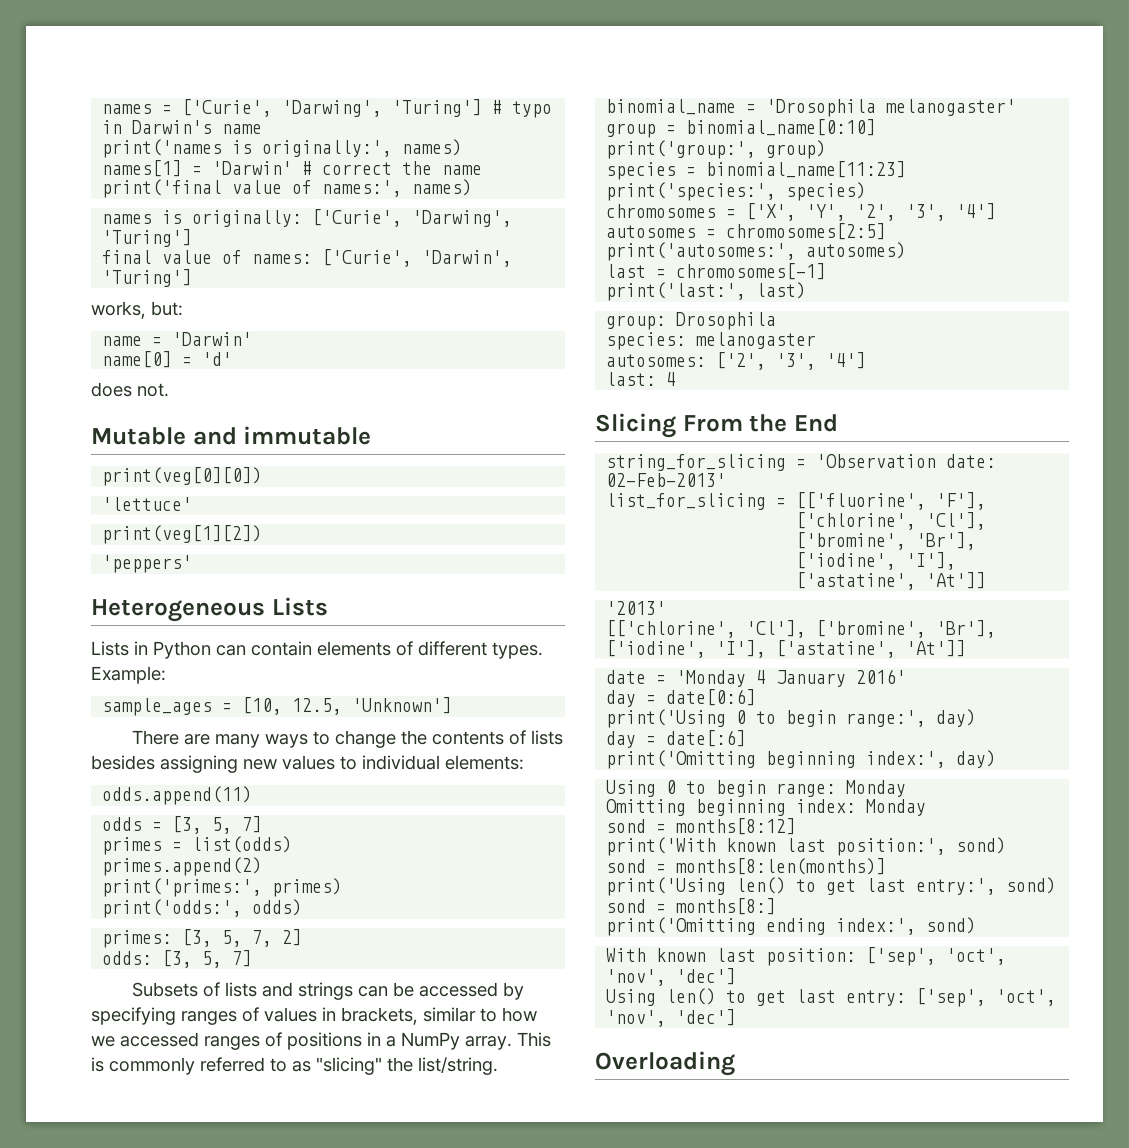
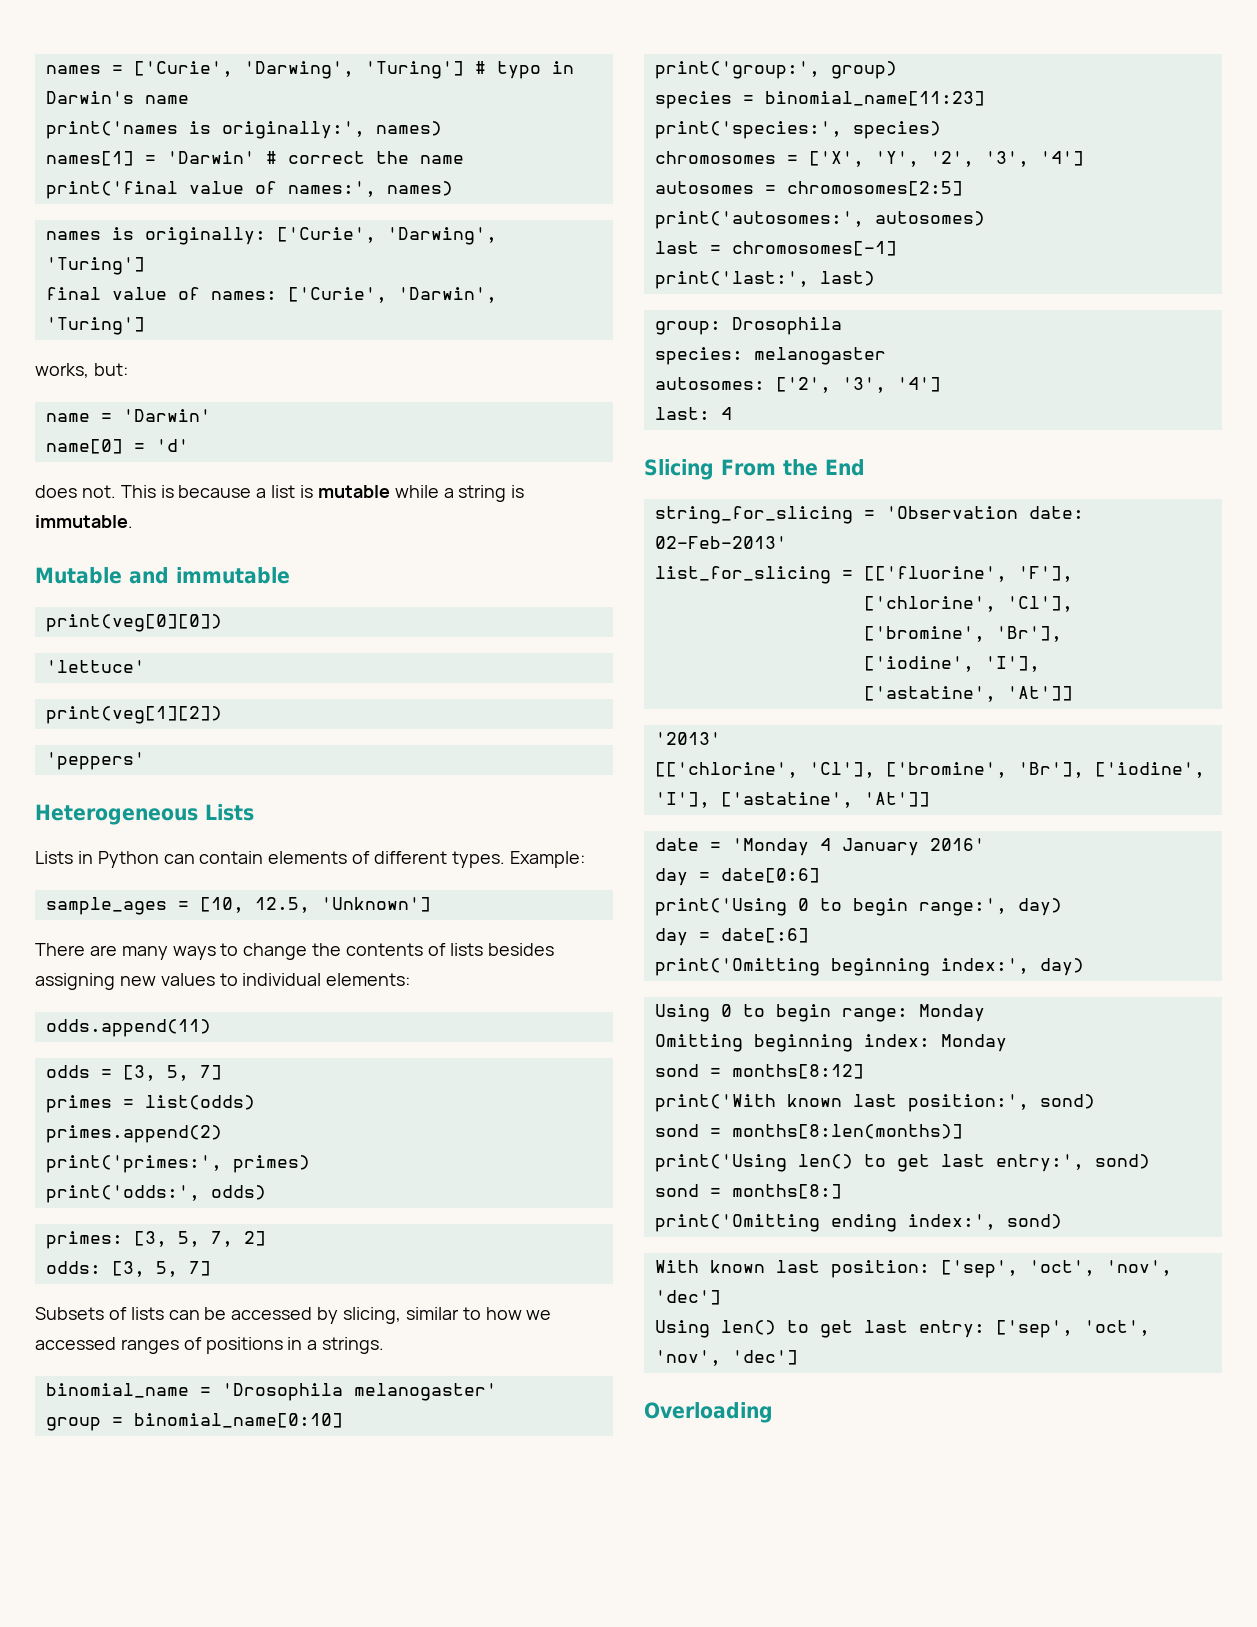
+ This is because a list is mutable while a string is immutable.
- Subsets of lists and strings can be accessed by specifying ranges of values in brackets, similar to how we accessed ranges of positions in a NumPy array. This is commonly referred to as "slicing" the list/string.
+ Subsets of lists can be accessed by slicing, similar to how we accessed ranges of positions in a strings.

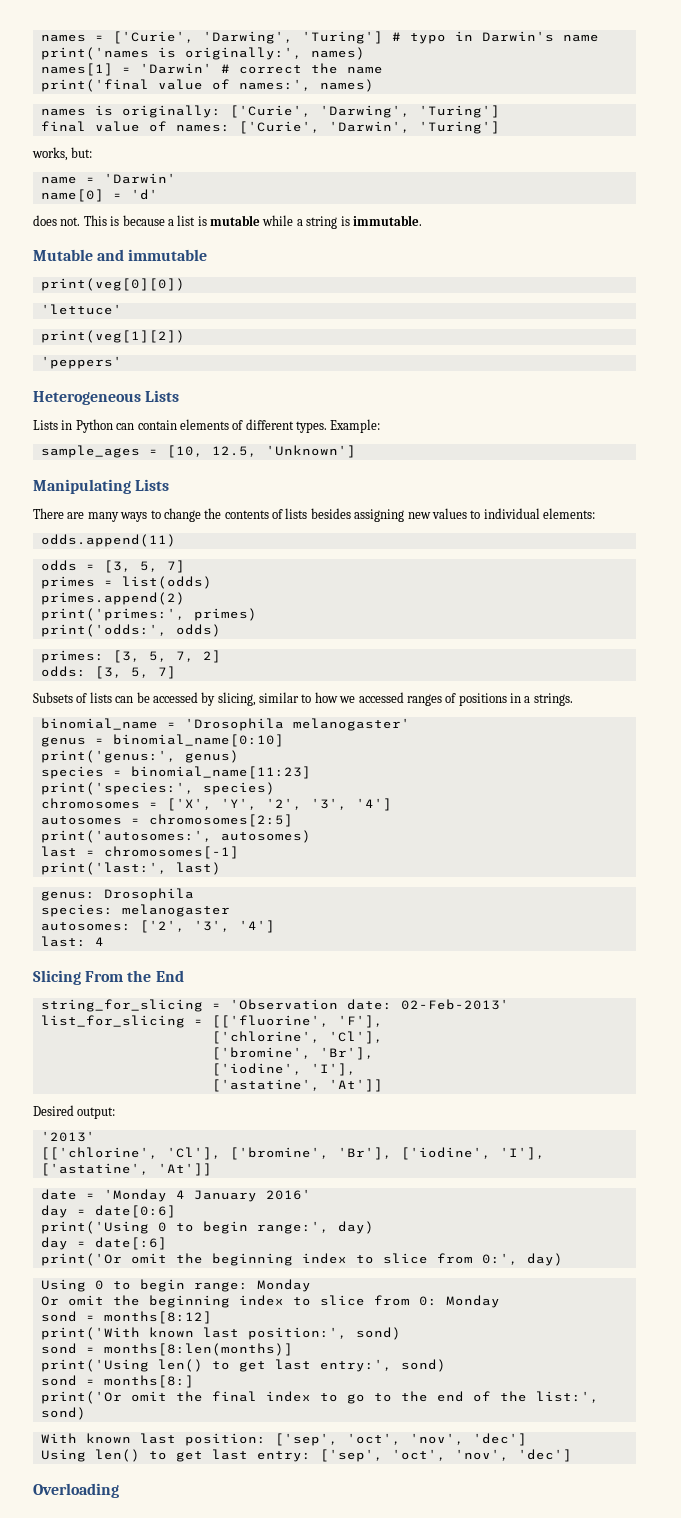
+ Manipulating Lists
- group = binomial_name[0:10]
+ genus = binomial_name[0:10]
- print('group:', group)
+ print('genus:', genus)
- group: Drosophila
+ genus: Drosophila
+ Desired output:
- print('Omitting beginning index:', day)
+ print('Or omit the beginning index to slice from 0:', day)
- Omitting beginning index: Monday
+ Or omit the beginning index to slice from 0: Monday
- print('Omitting ending index:', sond)
+ print('Or omit the final index to go to the end of the list:', sond)

